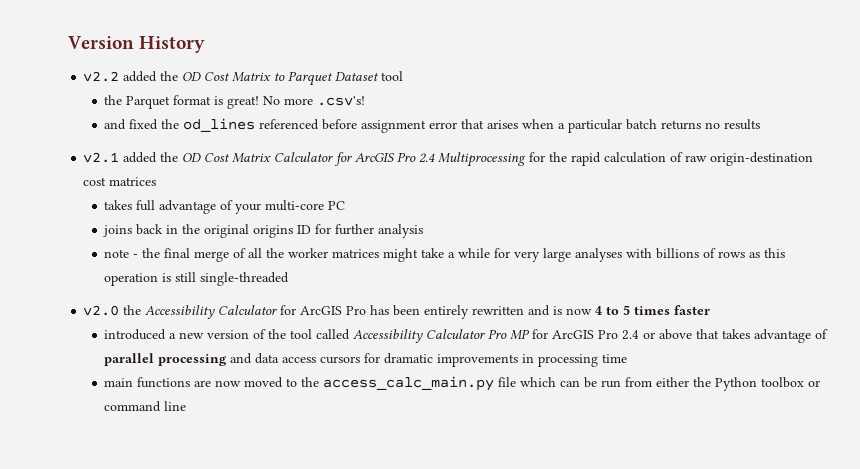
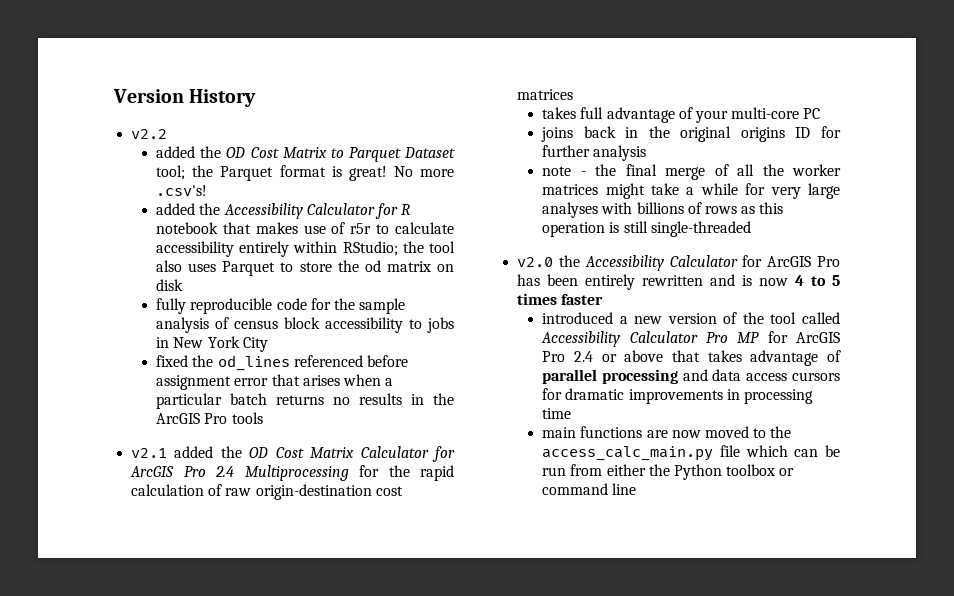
- v2.2 added the OD Cost Matrix to Parquet Dataset tool
- the Parquet format is great!
+ v2.2
+ added the OD Cost Matrix to Parquet Dataset tool; the Parquet format is great!
- and fixed the od_lines referenced before assignment error that arises when a particular batch returns no results
+ added the Accessibility Calculator for R notebook that makes use of r5r to calculate accessibility entirely within RStudio; the tool also uses Parquet to store the od matrix on disk
+ fully reproducible code for the sample analysis of census block accessibility to jobs in New York City
+ fixed the od_lines referenced before assignment error that arises when a particular batch returns no results in the ArcGIS Pro tools

